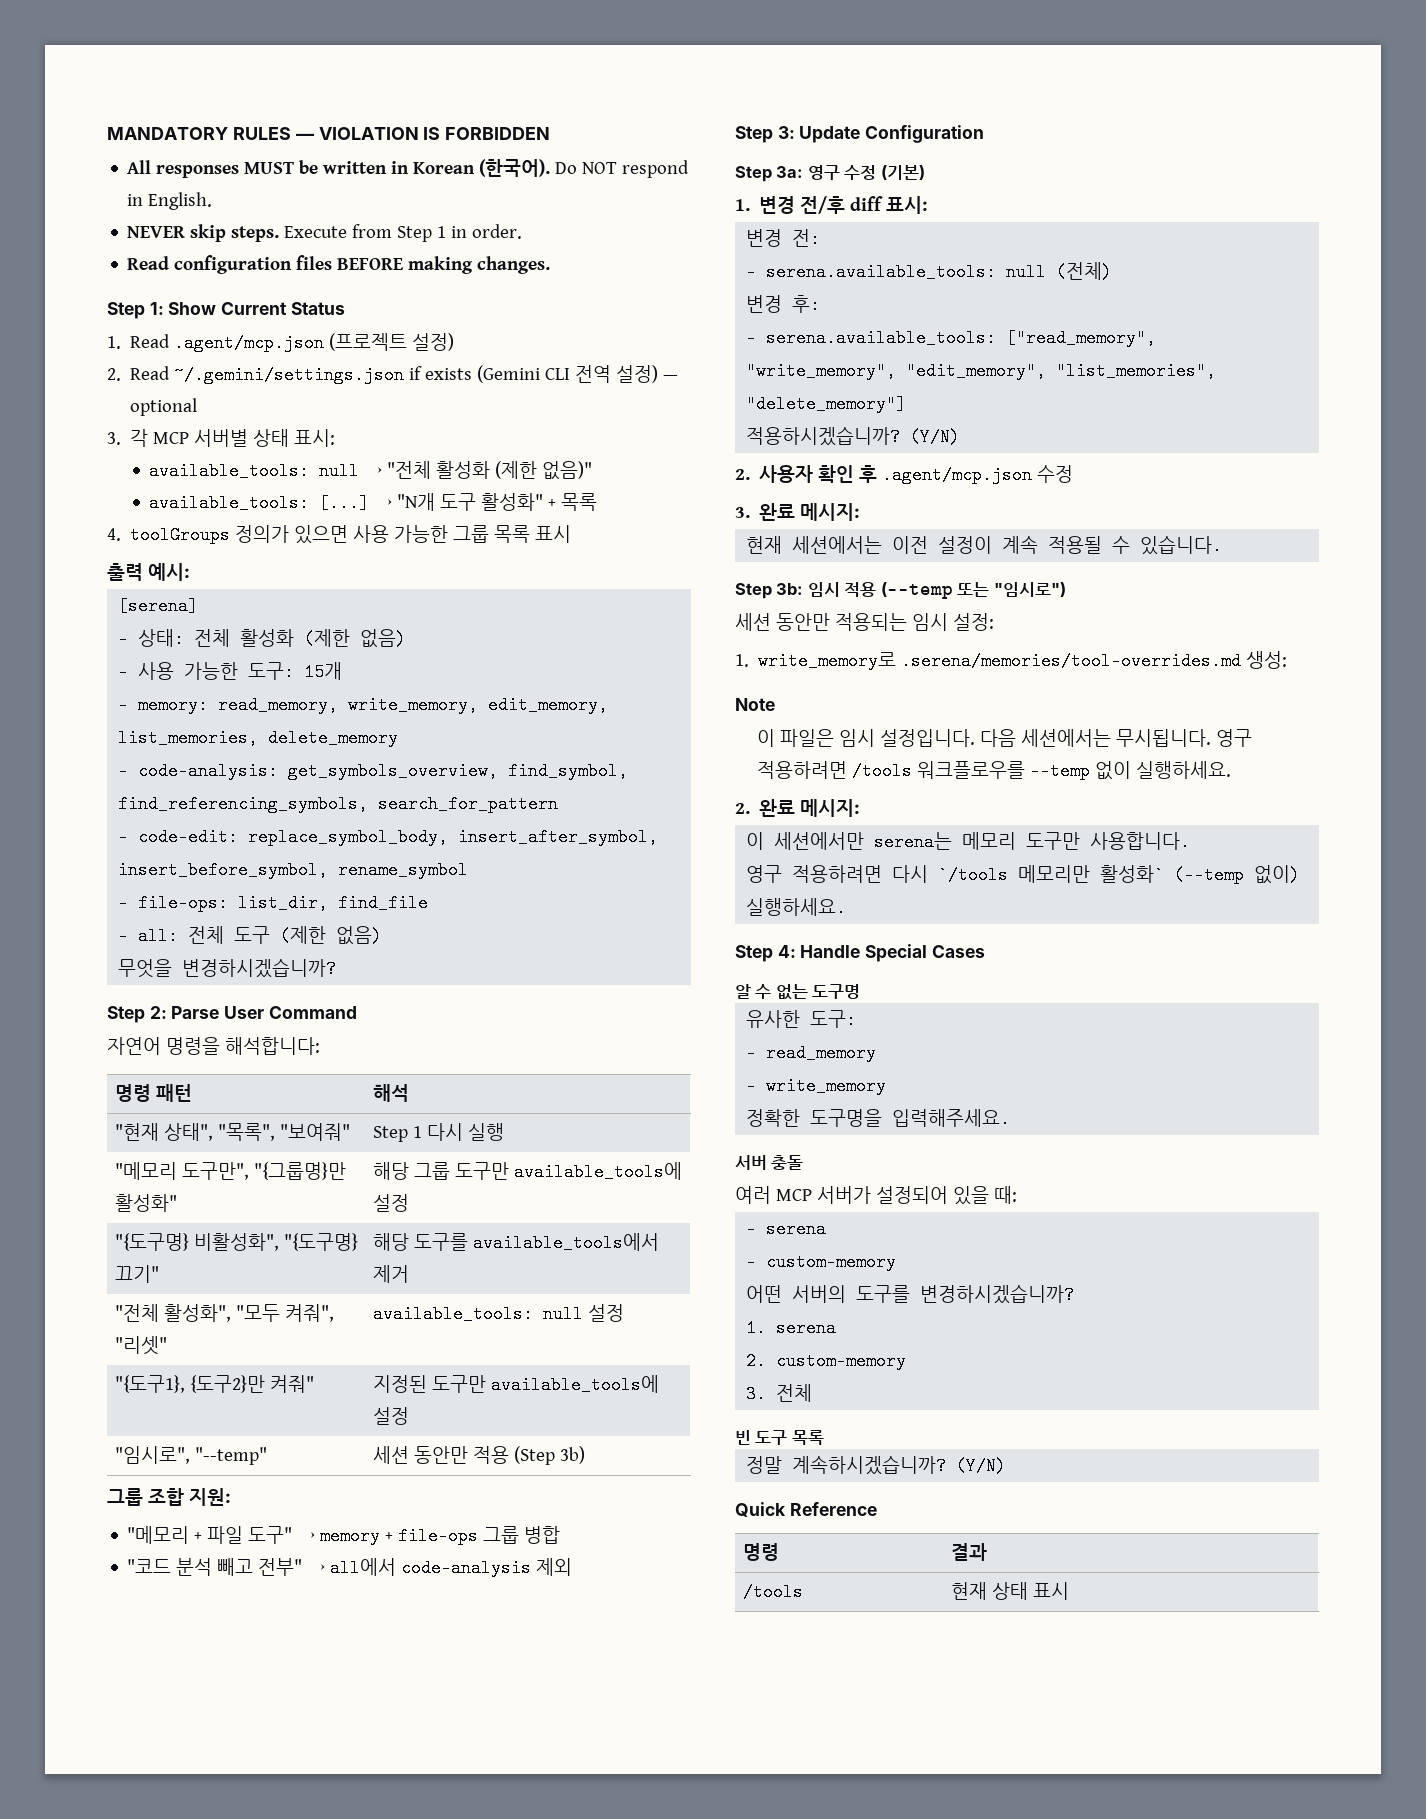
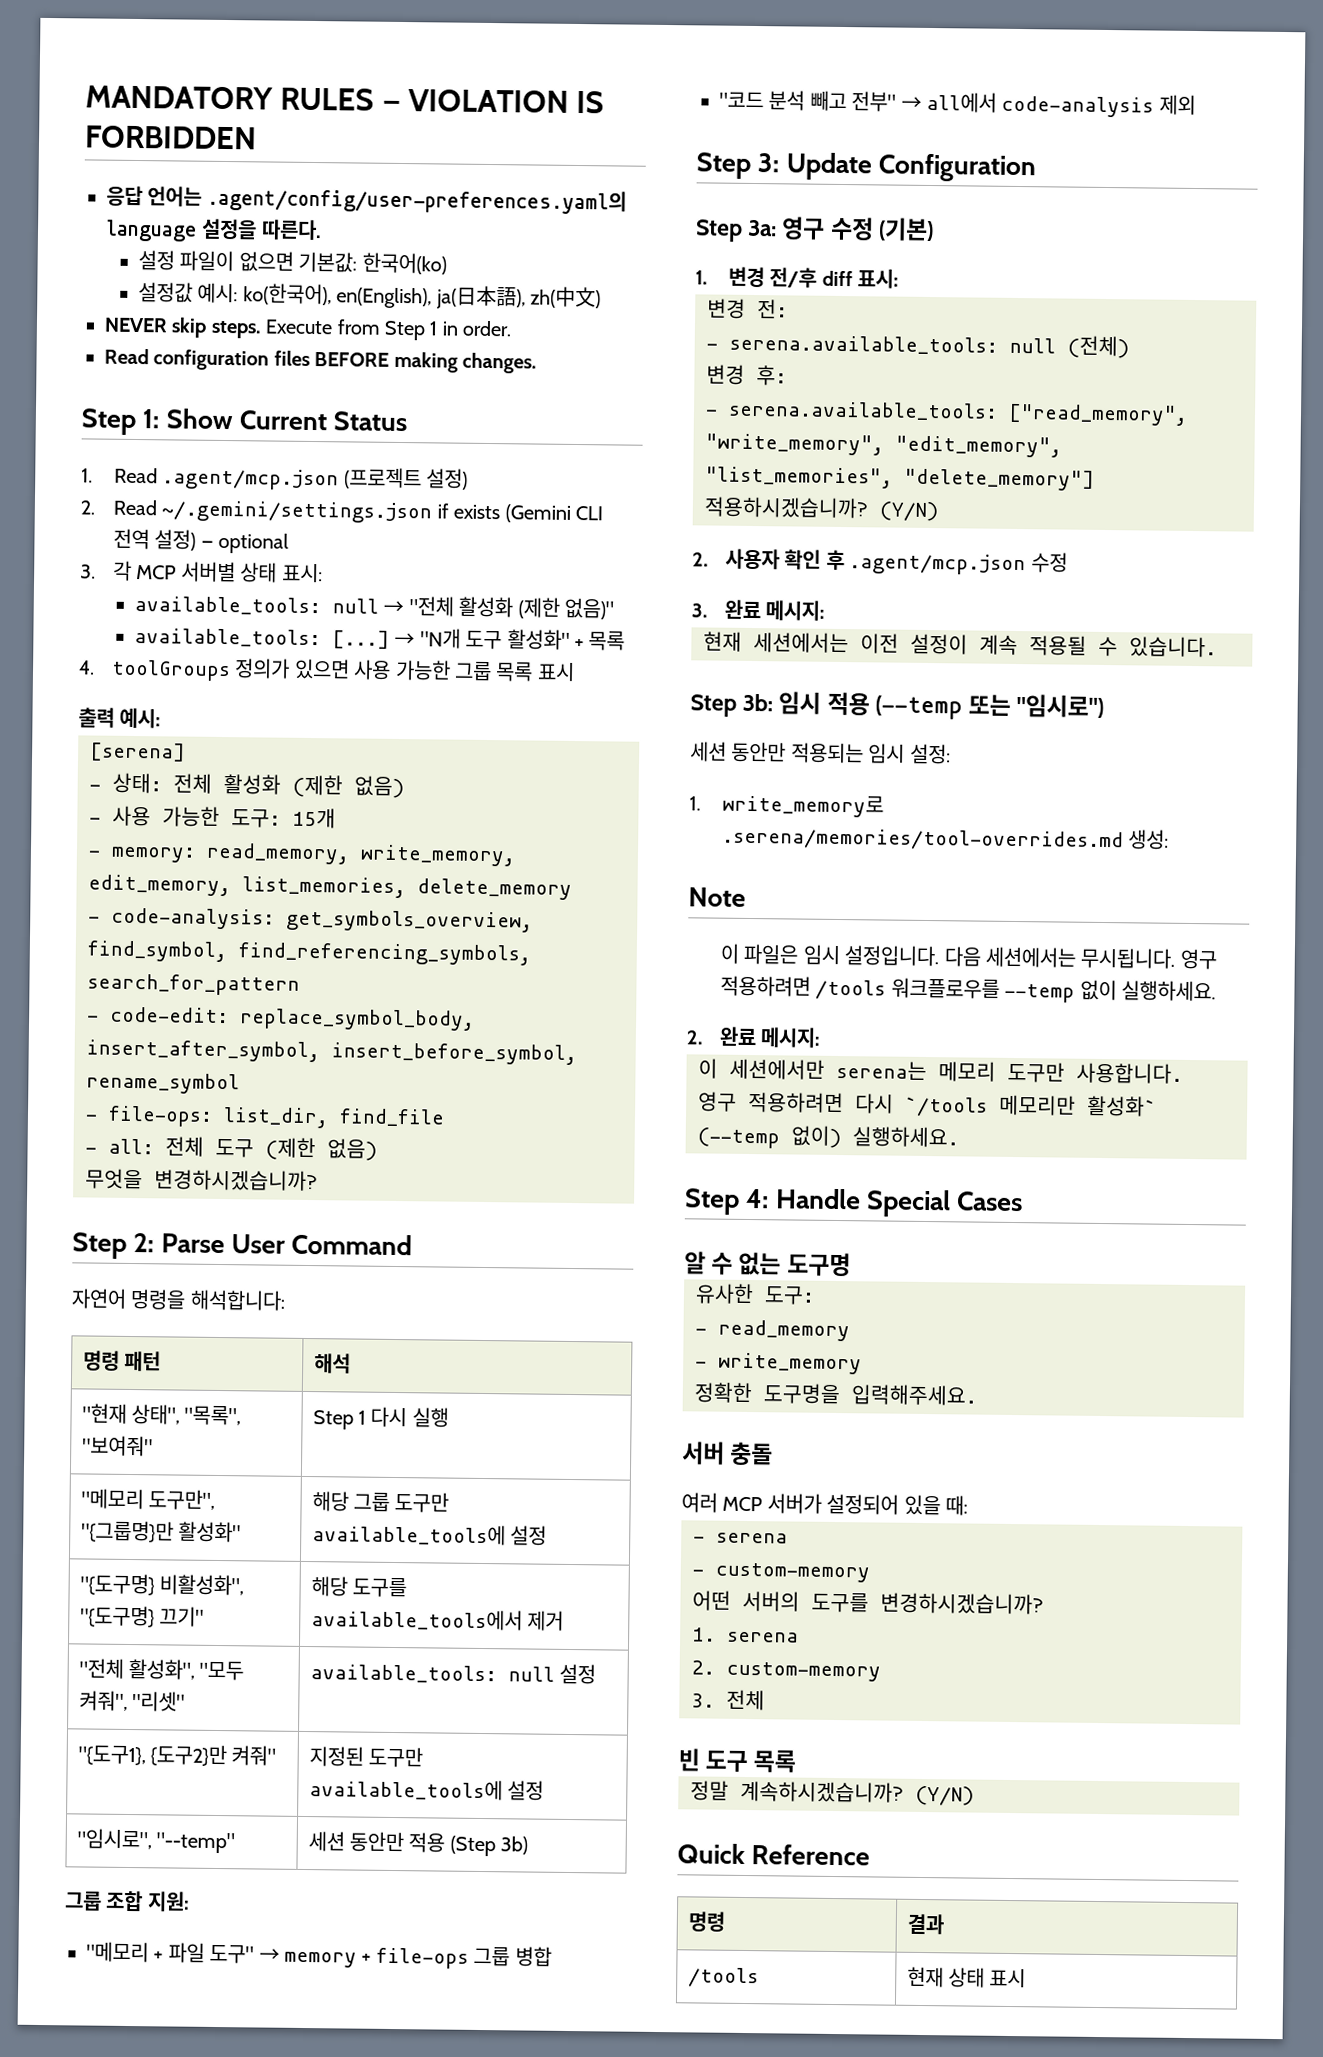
- All responses MUST be written in Korean (한국어). Do NOT respond in English.
+ 응답 언어는 .agent/config/user-preferences.yaml의 language 설정을 따른다.
+ 설정 파일이 없으면 기본값: 한국어(ko)
+ 설정값 예시: ko(한국어), en(English), ja(日本語), zh(中文)

